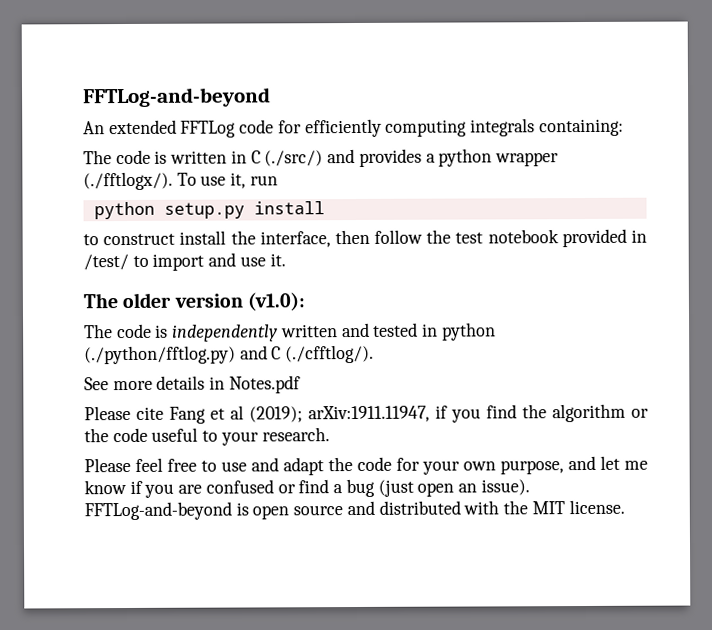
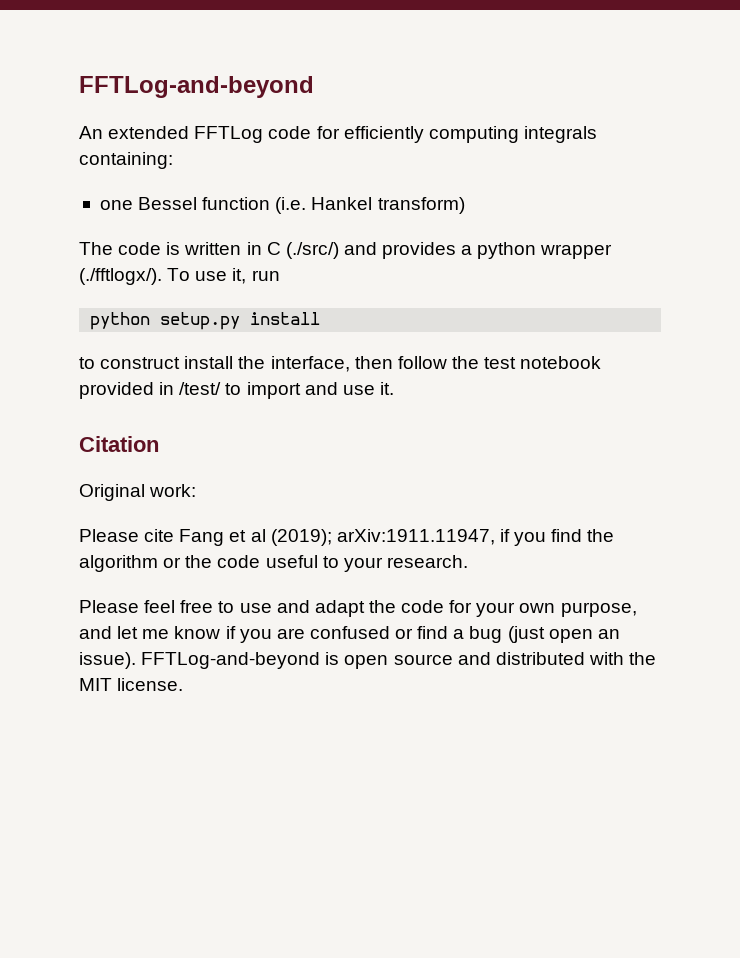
+ one Bessel function (i.e. Hankel transform)
- The older version (v1.0):
- The code is independently written and tested in python (./python/fftlog.py) and C (./cfftlog/).
- See more details in Notes.pdf
+ Citation
+ Original work:

